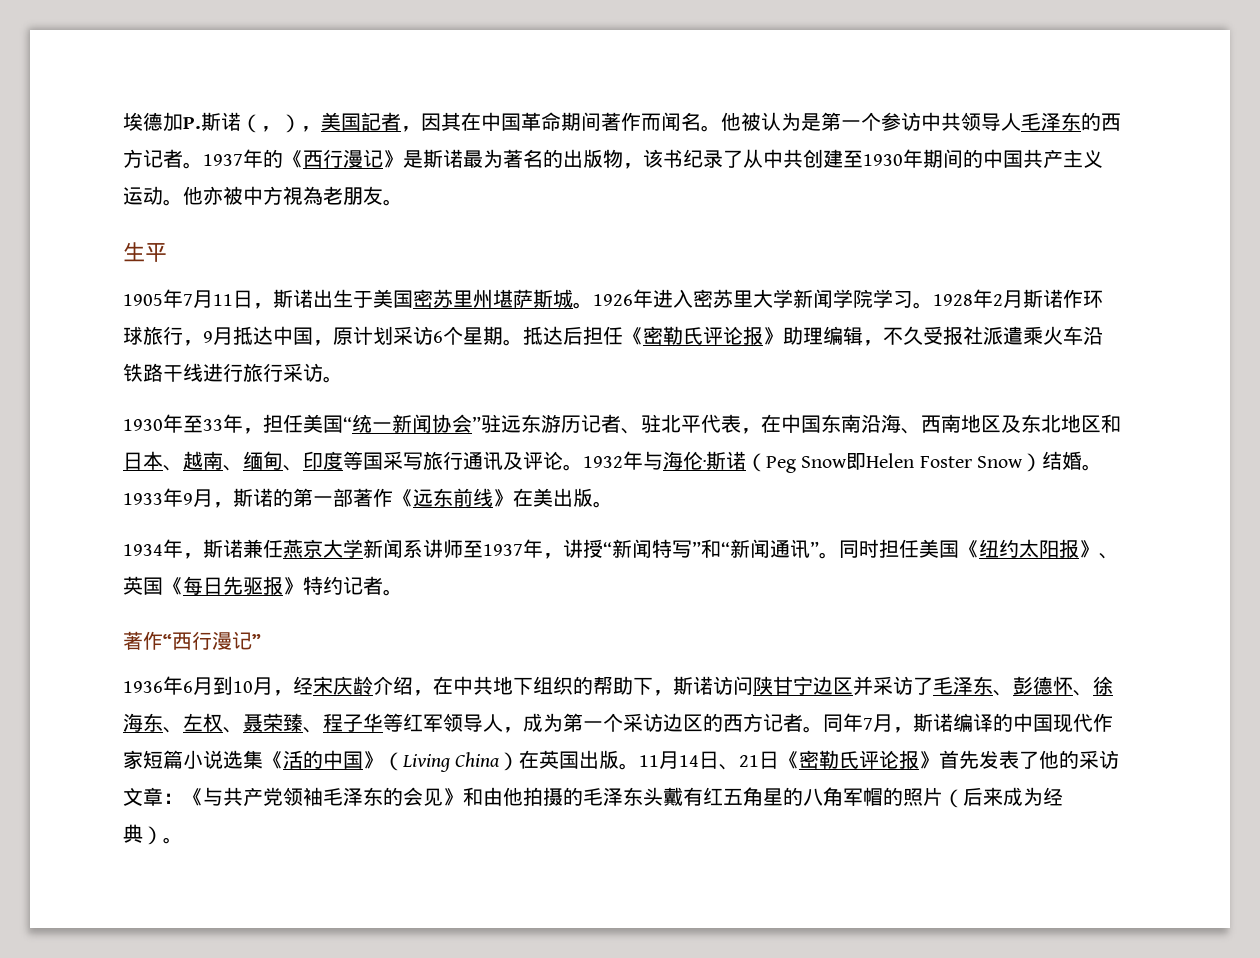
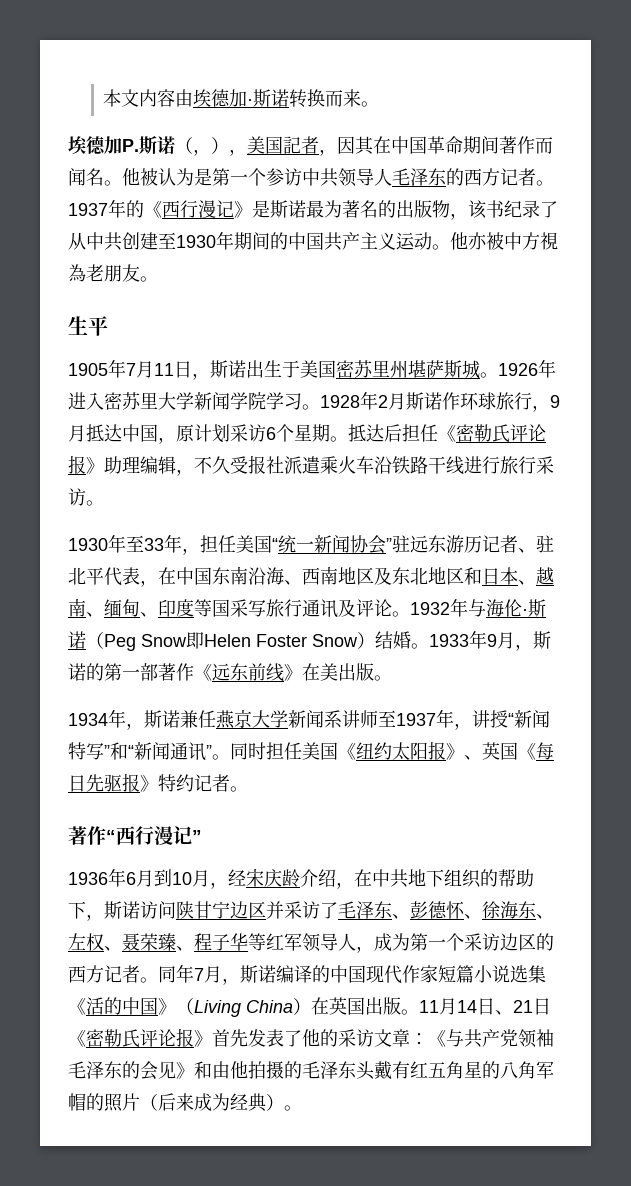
+ 本文内容由埃德加·斯诺转换而来。

